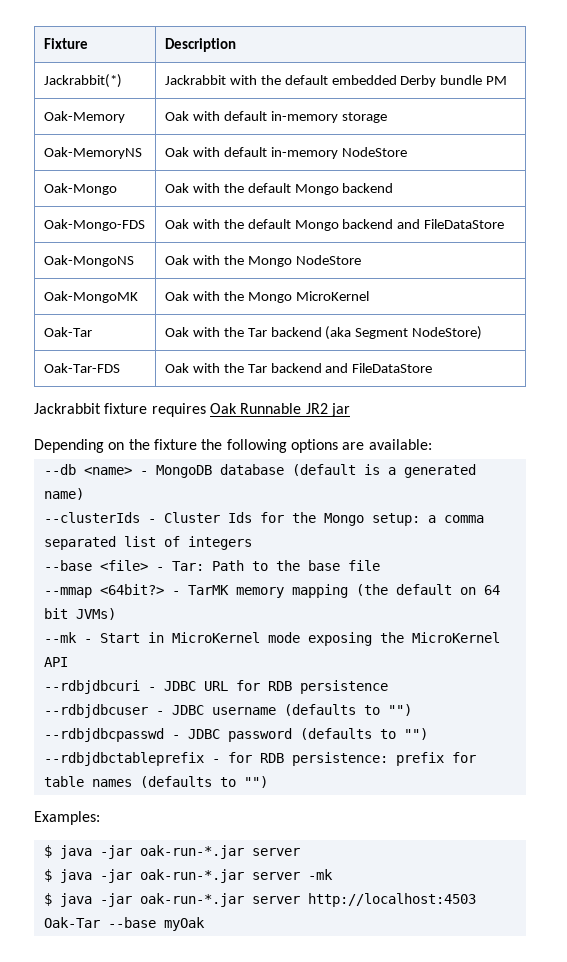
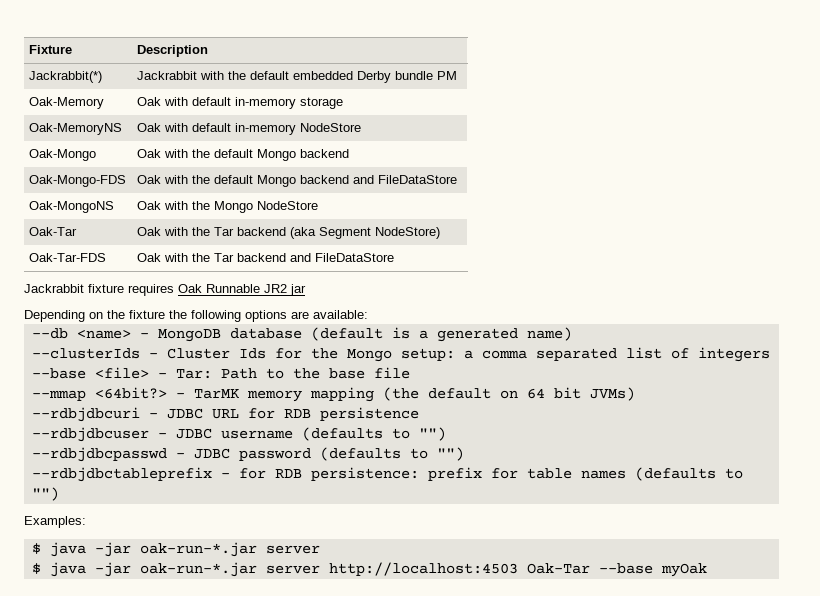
- Oak-MongoMK | Oak with the Mongo MicroKernel
- --mk - Start in MicroKernel mode exposing the MicroKernel API
- $ java -jar oak-run-*.jar server -mk

